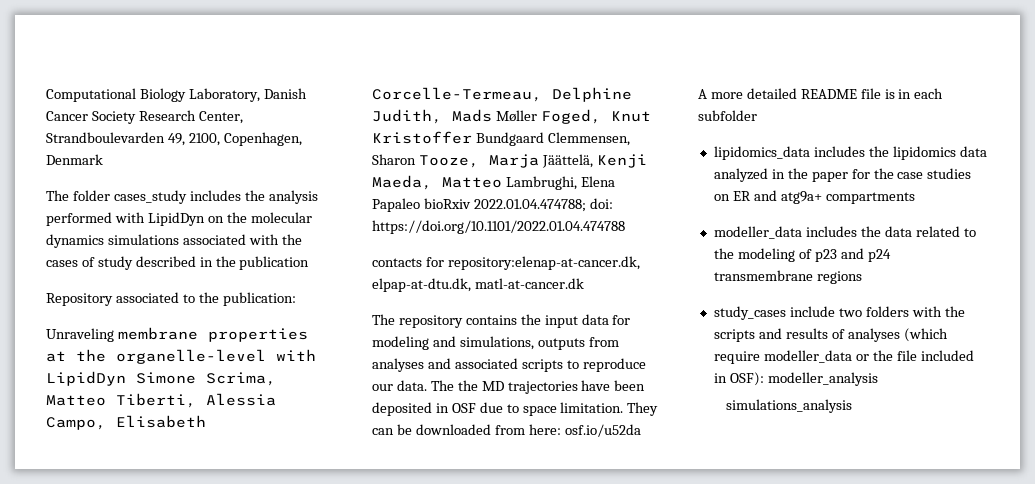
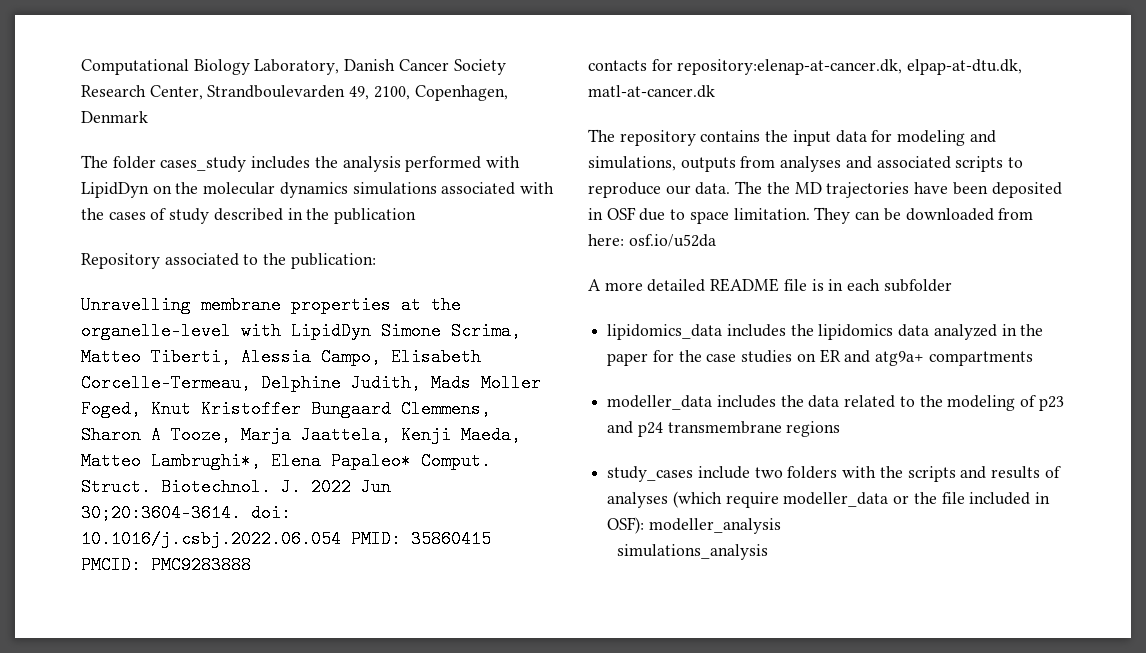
- Unraveling membrane properties at the organelle-level with LipidDyn Simone Scrima, Matteo Tiberti, Alessia Campo, Elisabeth Corcelle-Termeau, Delphine Judith, Mads Møller Foged, Knut Kristoffer Bundgaard Clemmensen, Sharon Tooze, Marja Jäättelä, Kenji Maeda, Matteo Lambrughi, Elena Papaleo bioRxiv 2022.01.04.474788; doi: https://doi.org/10.1101/2022.01.04.474788
+ Unravelling membrane properties at the organelle-level with LipidDyn Simone Scrima, Matteo Tiberti, Alessia Campo, Elisabeth Corcelle-Termeau, Delphine Judith, Mads Moller Foged, Knut Kristoffer Bungaard Clemmens, Sharon A Tooze, Marja Jaattela, Kenji Maeda, Matteo Lambrughi*, Elena Papaleo* Comput. Struct. Biotechnol. J. 2022 Jun 30;20:3604-3614. doi: 10.1016/j.csbj.2022.06.054 PMID: 35860415 PMCID: PMC9283888

